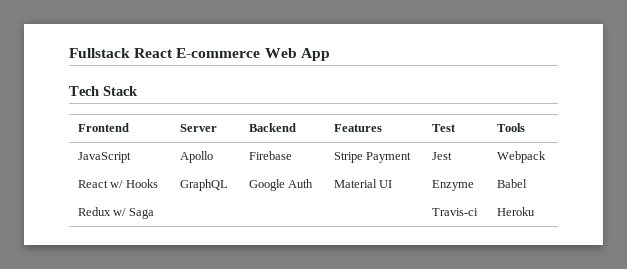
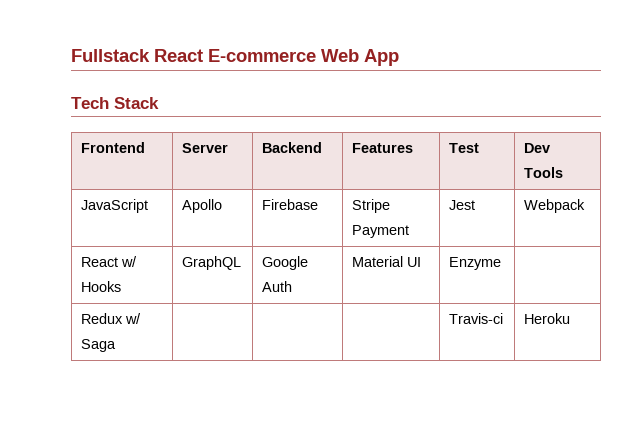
- Frontend | Server | Backend | Features | Test | Tools
+ Frontend | Server | Backend | Features | Test | Dev Tools
- React w/ Hooks | GraphQL | Google Auth | Material UI | Enzyme | Babel
+ React w/ Hooks | GraphQL | Google Auth | Material UI | Enzyme |

